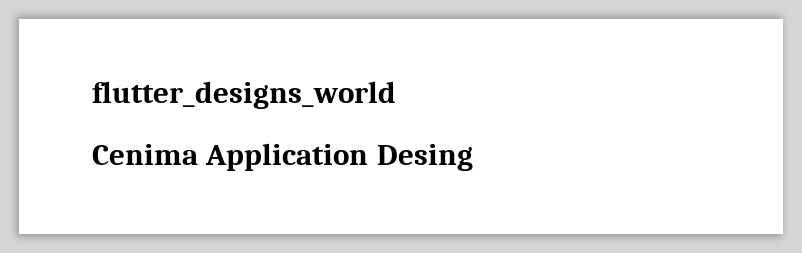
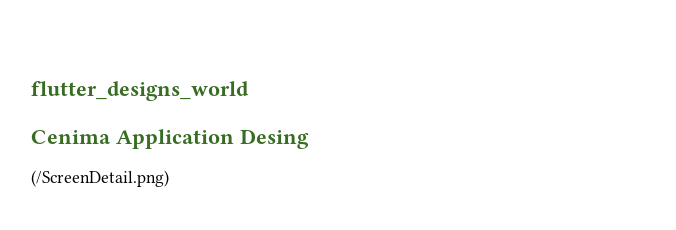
+ (/ScreenDetail.png)

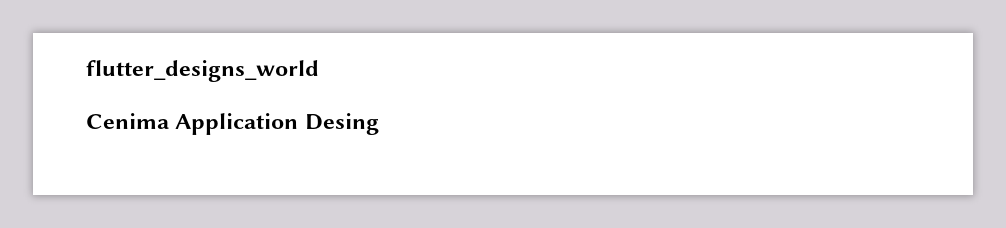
- (/ScreenDetail.png)

